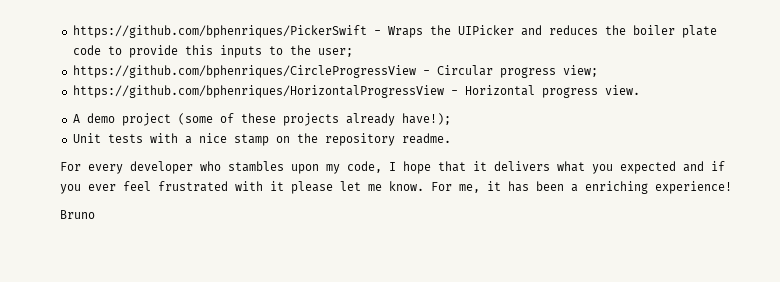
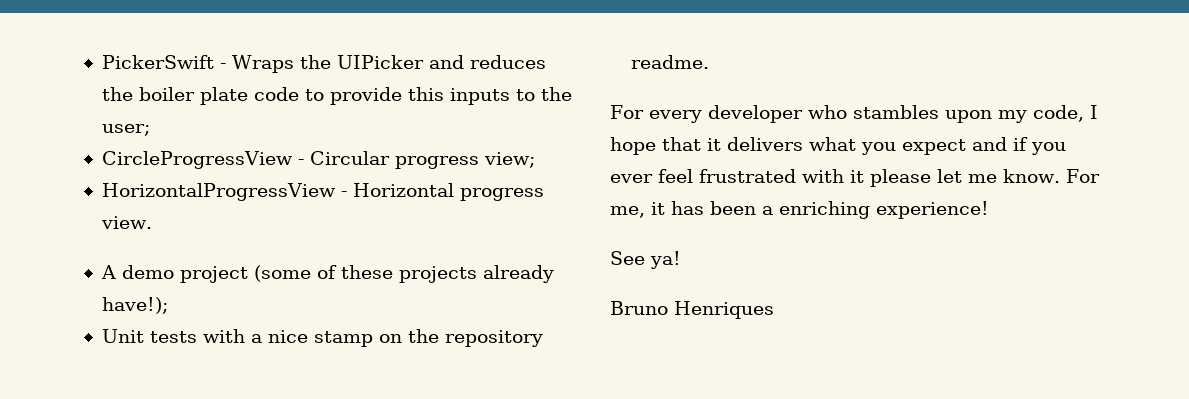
- https://github.com/bphenriques/PickerSwift - Wraps the UIPicker and reduces the boiler plate code to provide this inputs to the user;
+ PickerSwift - Wraps the UIPicker and reduces the boiler plate code to provide this inputs to the user;
- https://github.com/bphenriques/CircleProgressView - Circular progress view;
+ CircleProgressView - Circular progress view;
- https://github.com/bphenriques/HorizontalProgressView - Horizontal progress view.
+ HorizontalProgressView - Horizontal progress view.
- For every developer who stambles upon my code, I hope that it delivers what you expected and if you ever feel frustrated with it please let me know.
+ For every developer who stambles upon my code, I hope that it delivers what you expect and if you ever feel frustrated with it please let me know.
+ See ya!
- Bruno
+ Bruno Henriques

